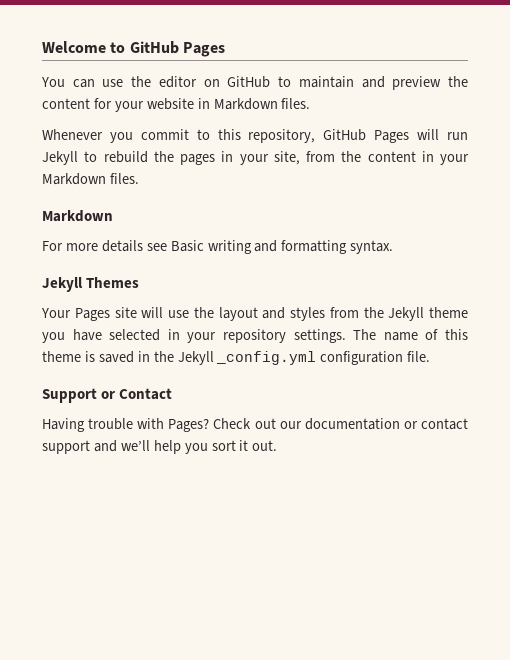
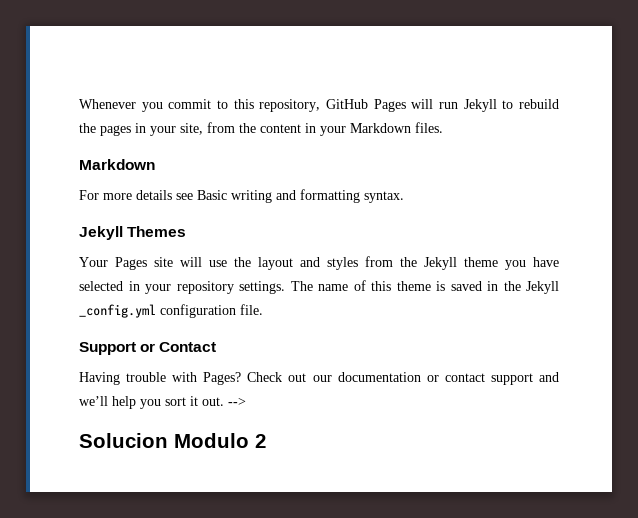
- Welcome to GitHub Pages
- You can use the editor on GitHub to maintain and preview the content for your website in Markdown files.
+ -->
+ Solucion Modulo 2

